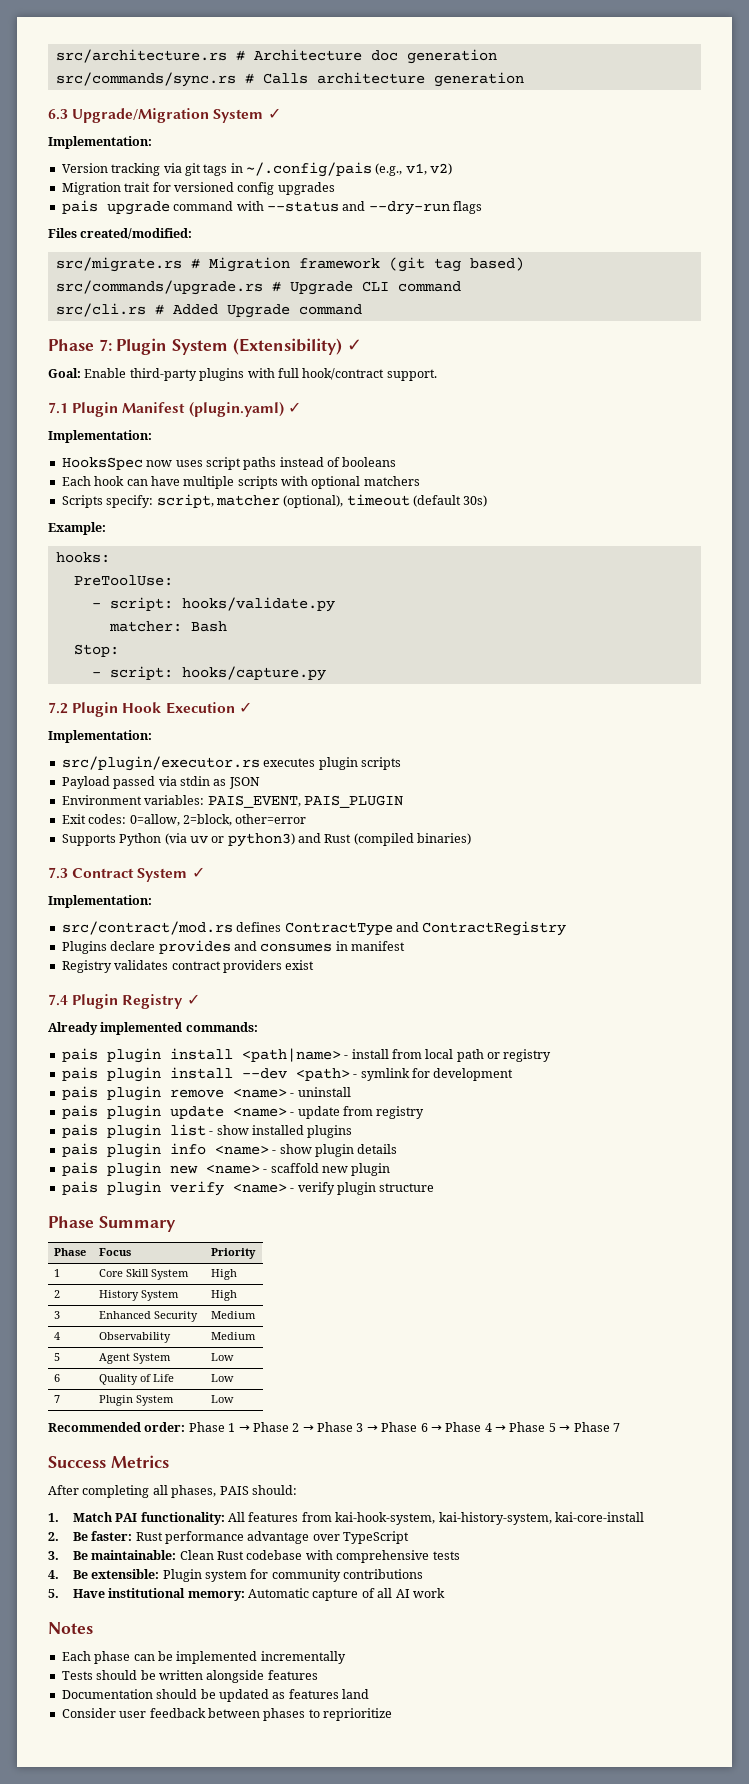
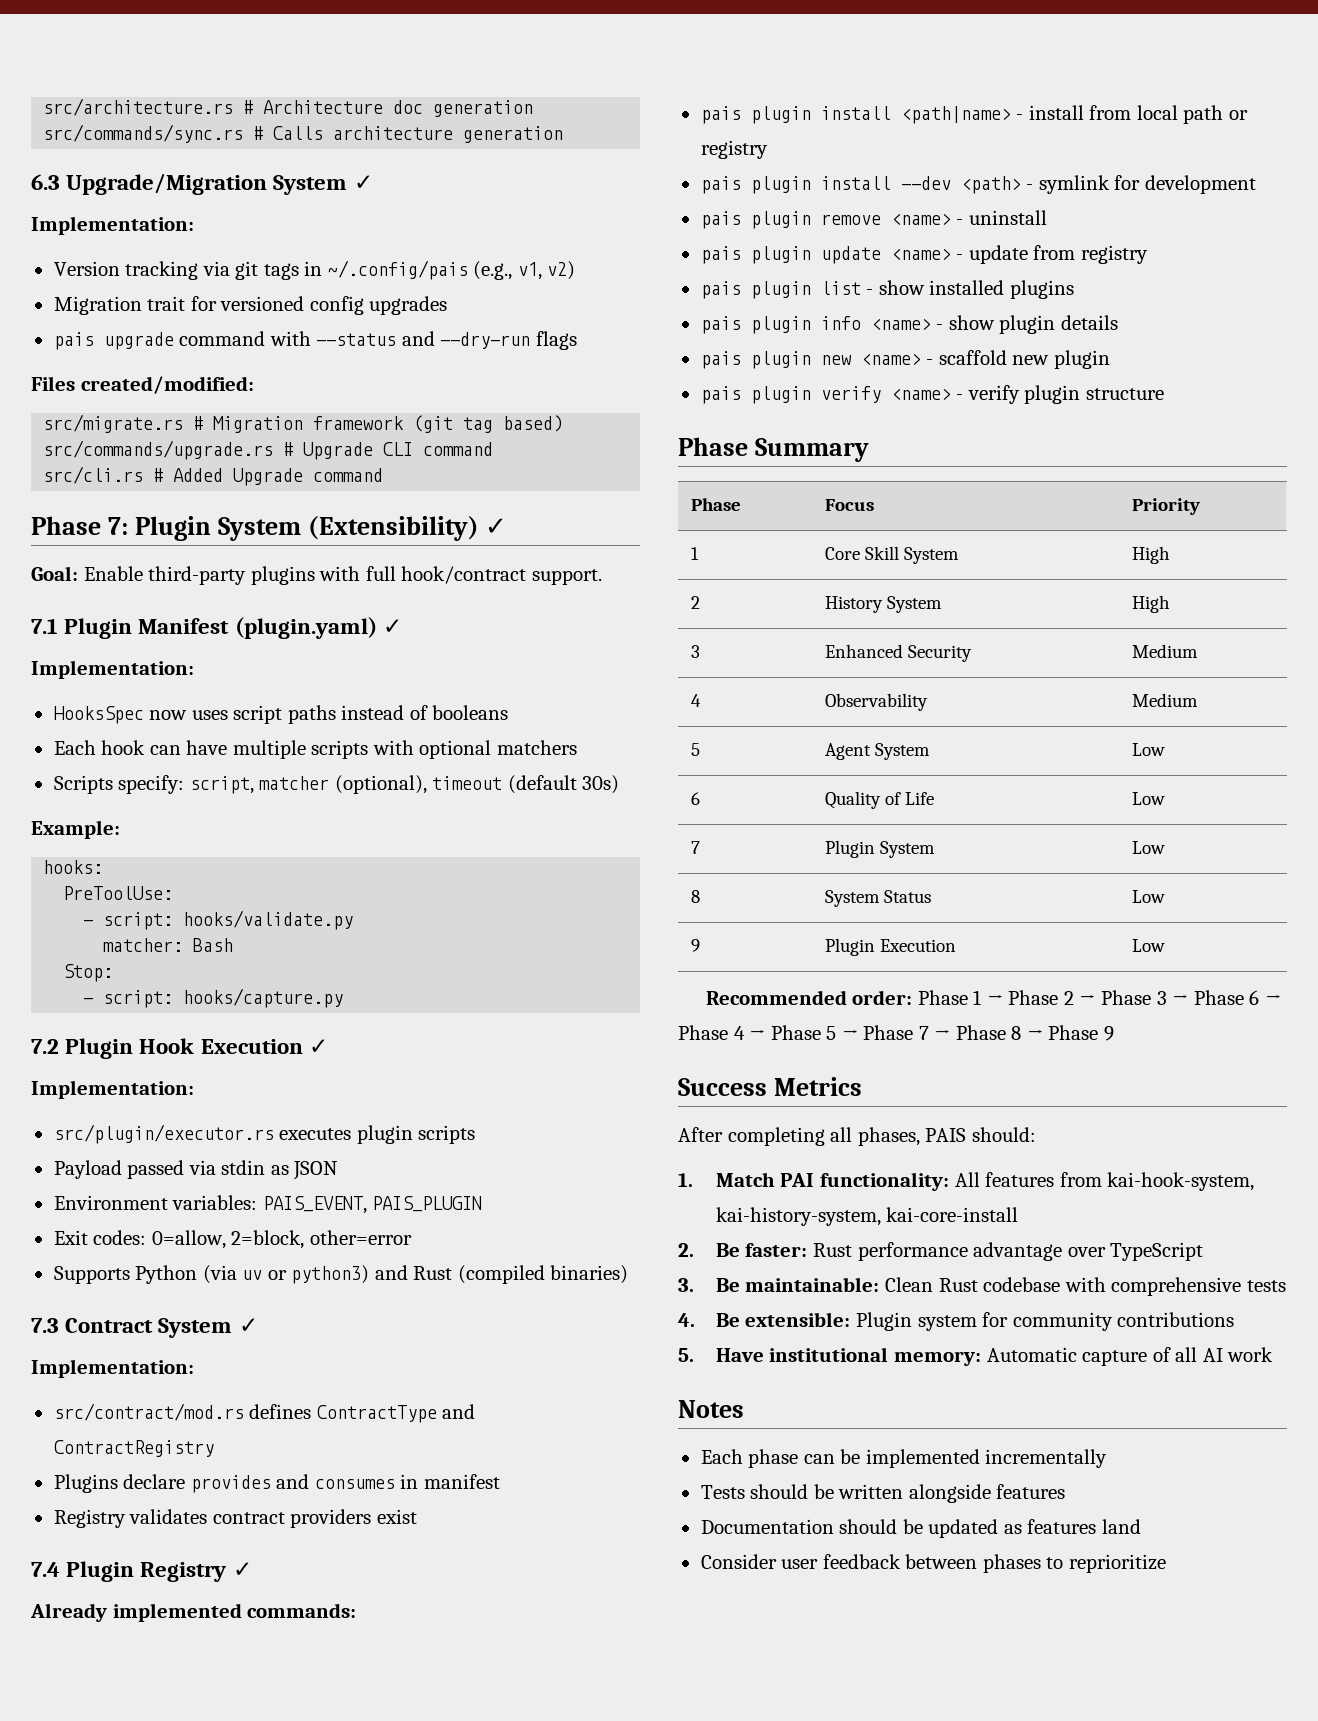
+ 8 | System Status | Low
+ 9 | Plugin Execution | Low
- Recommended order: Phase 1 → Phase 2 → Phase 3 → Phase 6 → Phase 4 → Phase 5 → Phase 7
+ Recommended order: Phase 1 → Phase 2 → Phase 3 → Phase 6 → Phase 4 → Phase 5 → Phase 7 → Phase 8 → Phase 9

